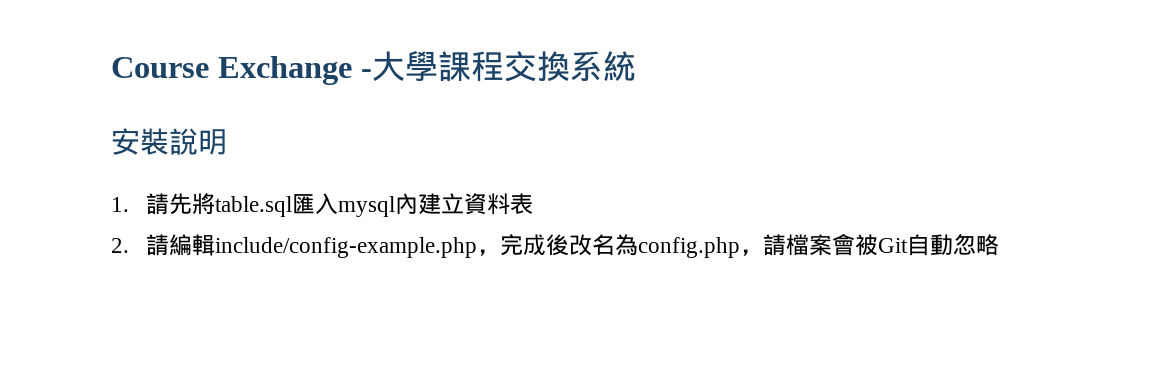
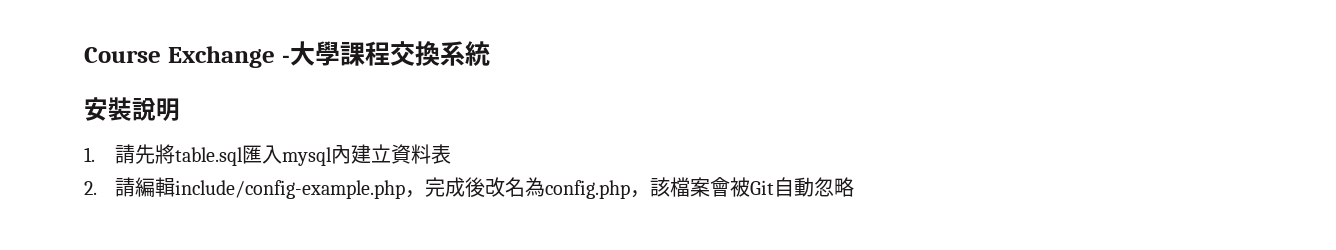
- 2.請編輯include/config-example.php，完成後改名為config.php，請檔案會被Git自動忽略
+ 2.請編輯include/config-example.php，完成後改名為config.php，該檔案會被Git自動忽略

